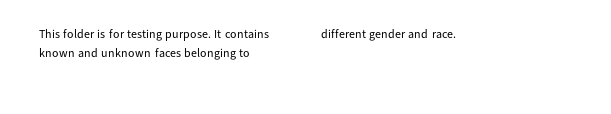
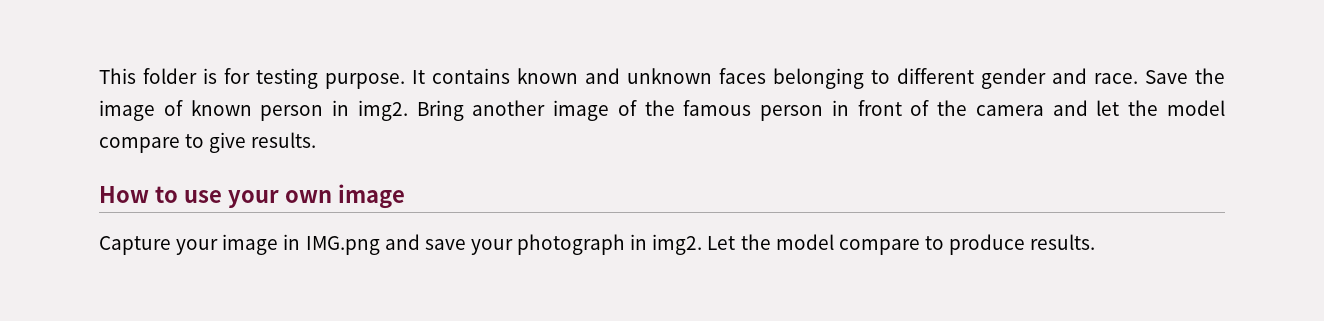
+ Save the image of known person in img2. Bring another image of the famous person in front of the camera and let the model compare to give results.
+ How to use your own image
+ Capture your image in IMG.png and save your photograph in img2. Let the model compare to produce results.

